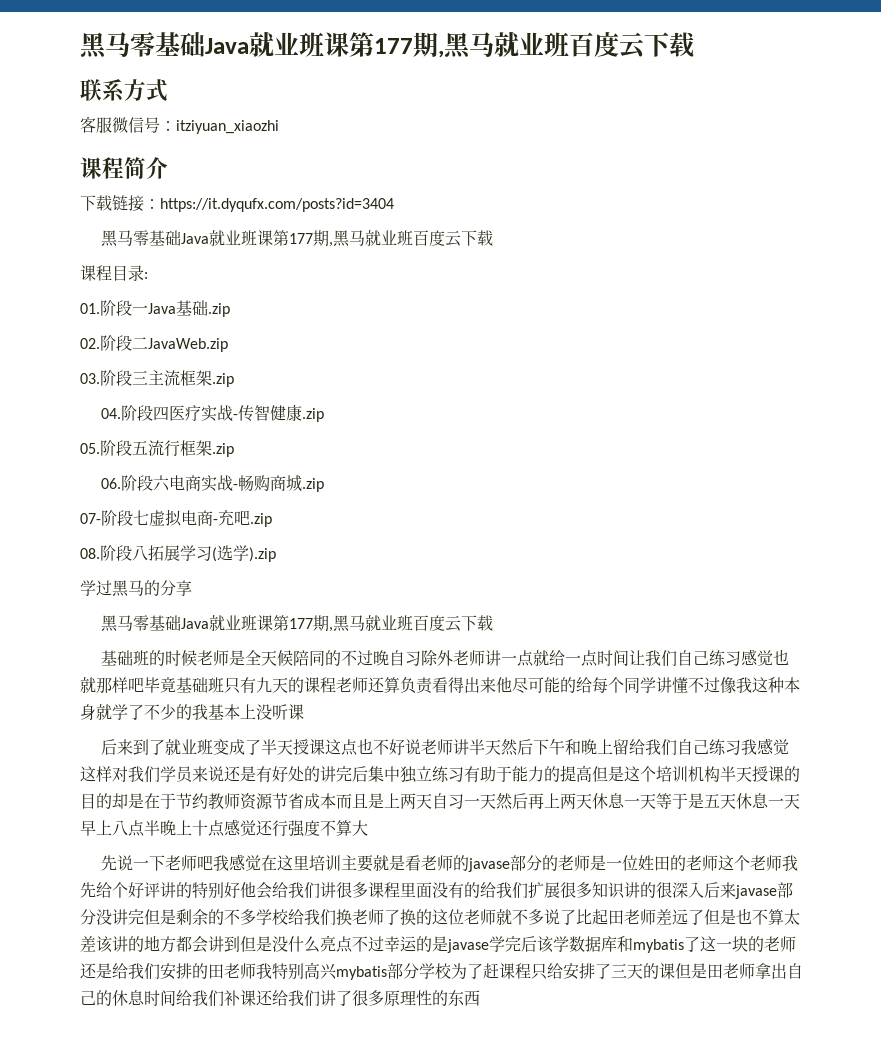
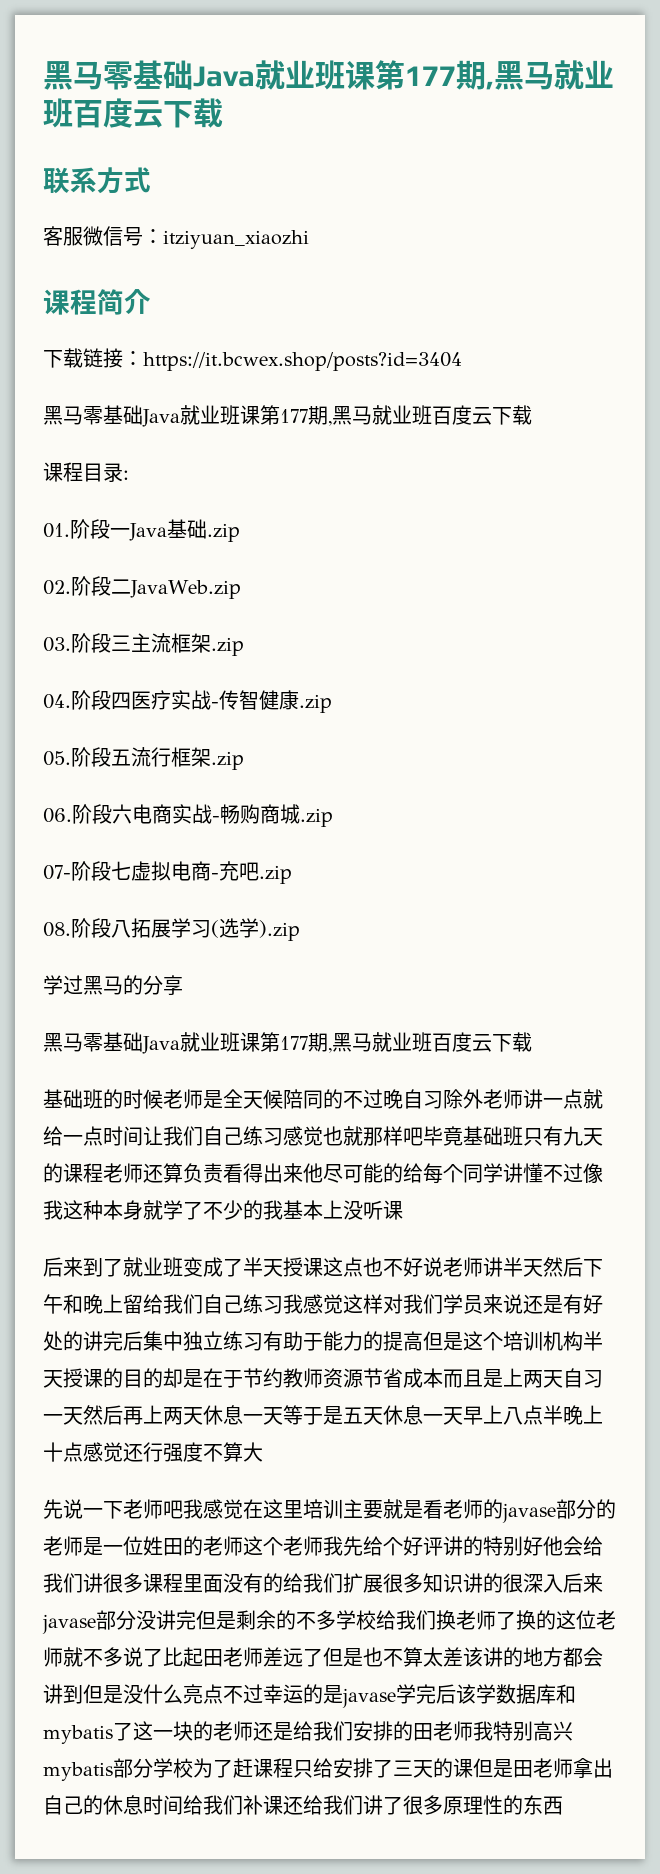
- 下载链接：https://it.dyqufx.com/posts?id=3404
+ 下载链接：https://it.bcwex.shop/posts?id=3404

